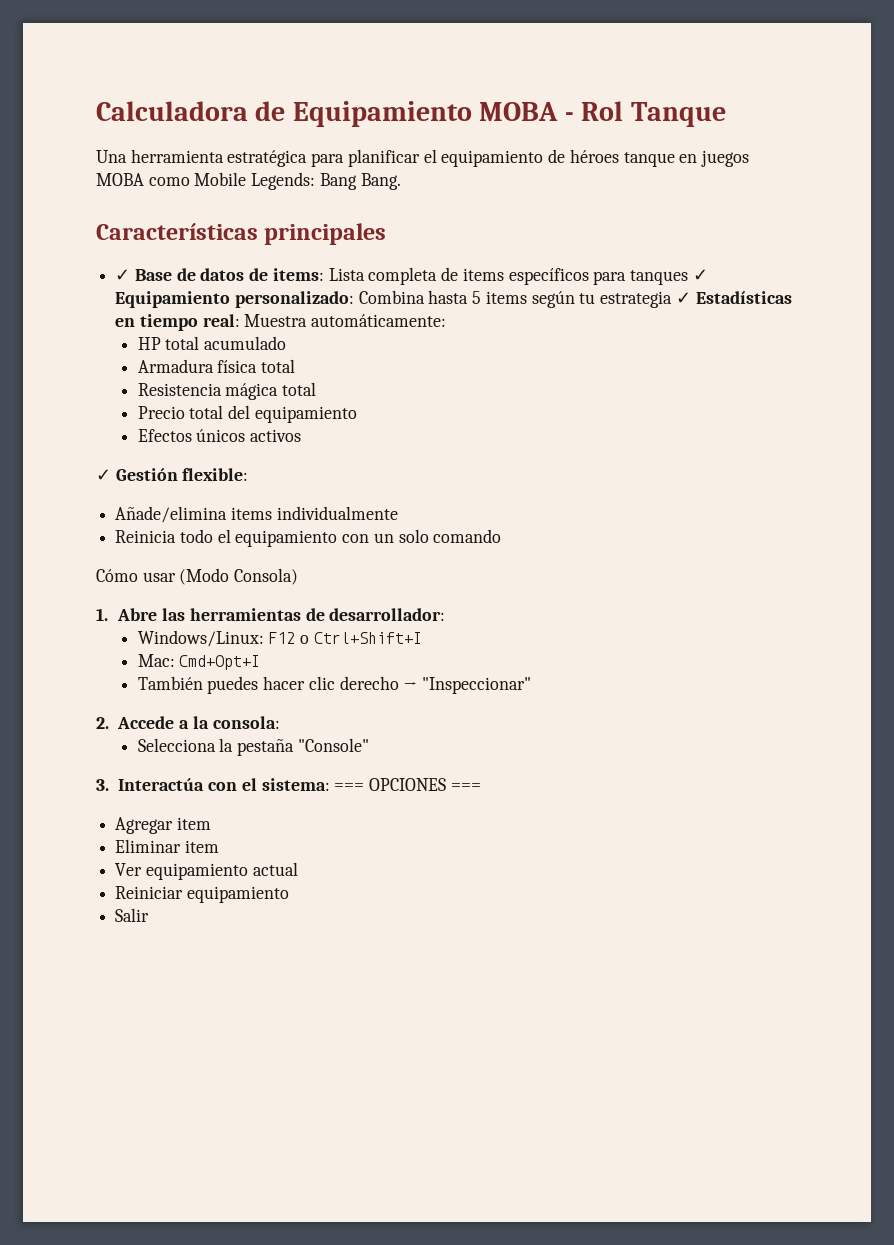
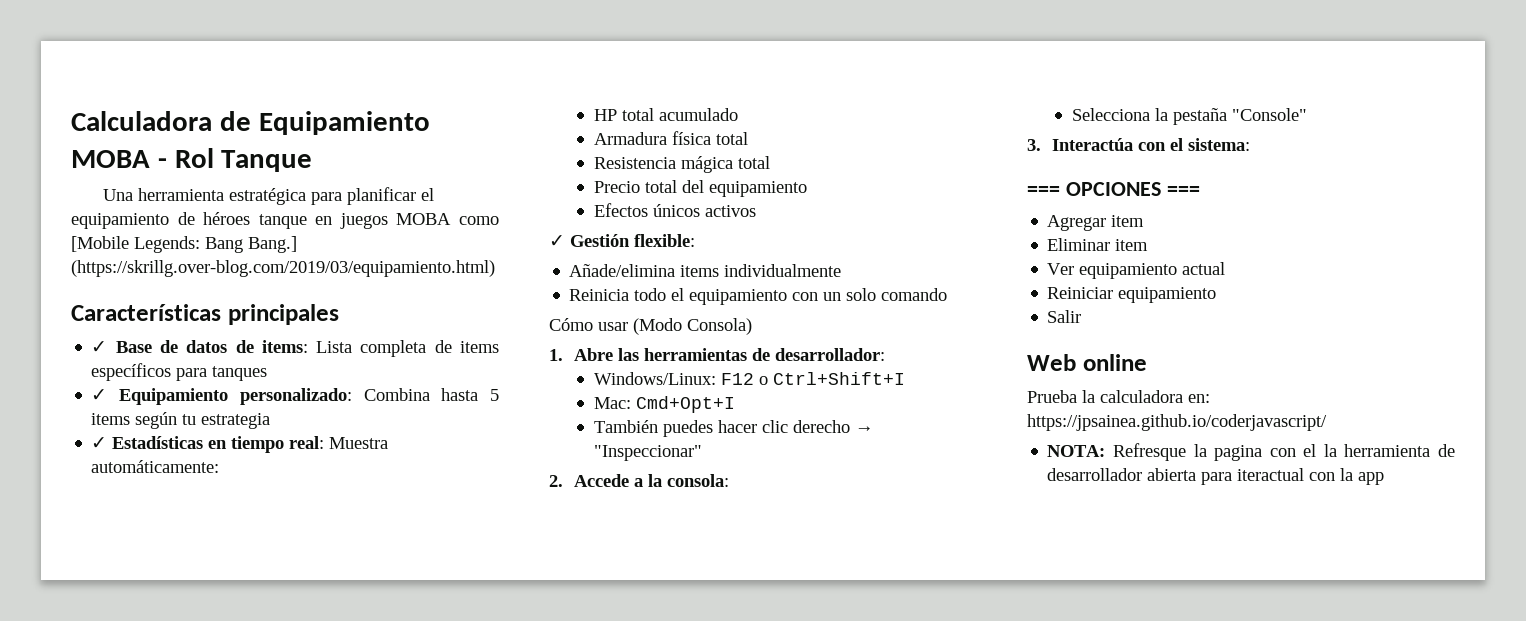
- Una herramienta estratégica para planificar el equipamiento de héroes tanque en juegos MOBA como Mobile Legends: Bang Bang.
+ Una herramienta estratégica para planificar el equipamiento de héroes tanque en juegos MOBA como [Mobile Legends: Bang Bang.] (https://skrillg.over-blog.com/2019/03/equipamiento.html)
- ✓ Base de datos de items: Lista completa de items específicos para tanques ✓ Equipamiento personalizado: Combina hasta 5 items según tu estrategia ✓ Estadísticas en tiempo real: Muestra automáticamente:
+ ✓ Base de datos de items: Lista completa de items específicos para tanques
+ ✓ Equipamiento personalizado: Combina hasta 5 items según tu estrategia
+ ✓ Estadísticas en tiempo real: Muestra automáticamente:
- 3. Interactúa con el sistema: === OPCIONES ===
+ 3. Interactúa con el sistema:
+ === OPCIONES ===
+ Web online
+ Prueba la calculadora en: https://jpsainea.github.io/coderjavascript/
+ NOTA: Refresque la pagina con el la herramienta de desarrollador abierta para iteractual con la app

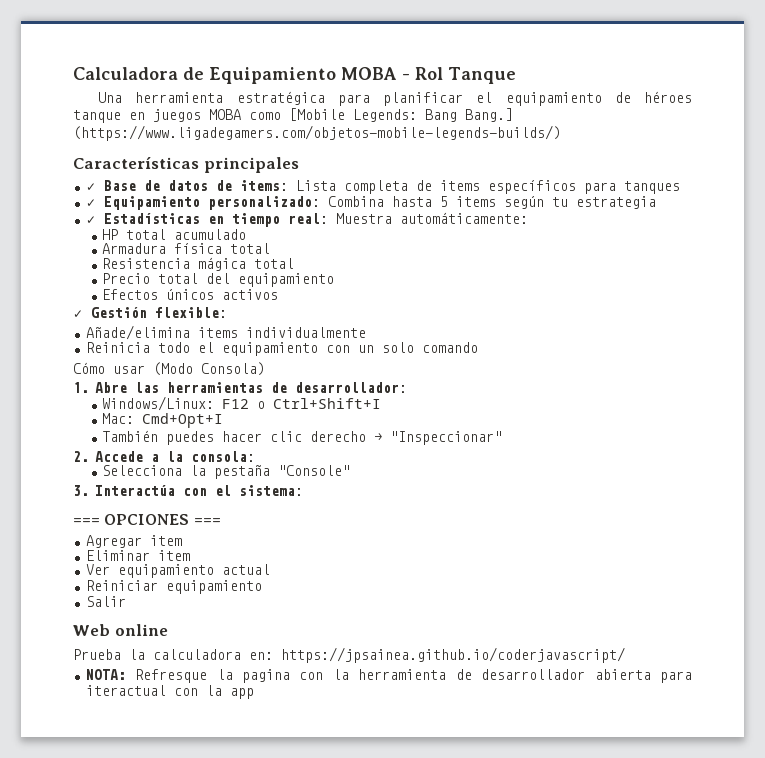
- (https://skrillg.over-blog.com/2019/03/equipamiento.html)
+ (https://www.ligadegamers.com/objetos-mobile-legends-builds/)
- NOTA: Refresque la pagina con el la herramienta de desarrollador abierta para iteractual con la app
+ NOTA: Refresque la pagina con la herramienta de desarrollador abierta para iteractual con la app

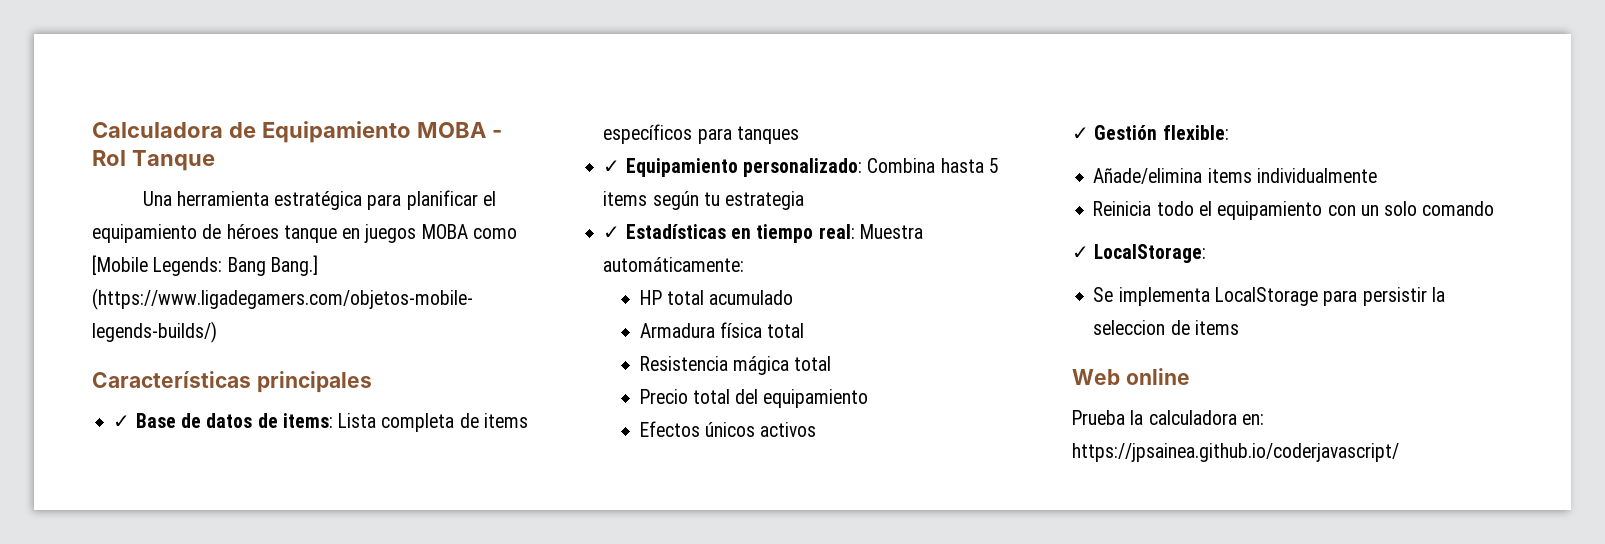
- Cómo usar (Modo Consola)
- 1. Abre las herramientas de desarrollador:
- Windows/Linux: F12 o Ctrl+Shift+I
- Mac: Cmd+Opt+I
- También puedes hacer clic derecho → "Inspeccionar"
- 2. Accede a la consola:
- Selecciona la pestaña "Console"
- 3. Interactúa con el sistema:
- === OPCIONES ===
- Agregar item
- Eliminar item
- Ver equipamiento actual
- Reiniciar equipamiento
- Salir
+ ✓ LocalStorage:
+ Se implementa LocalStorage para persistir la seleccion de items
- NOTA: Refresque la pagina con la herramienta de desarrollador abierta para iteractual con la app

